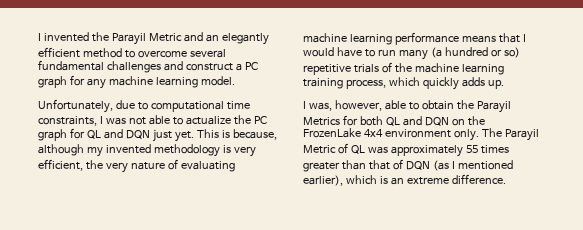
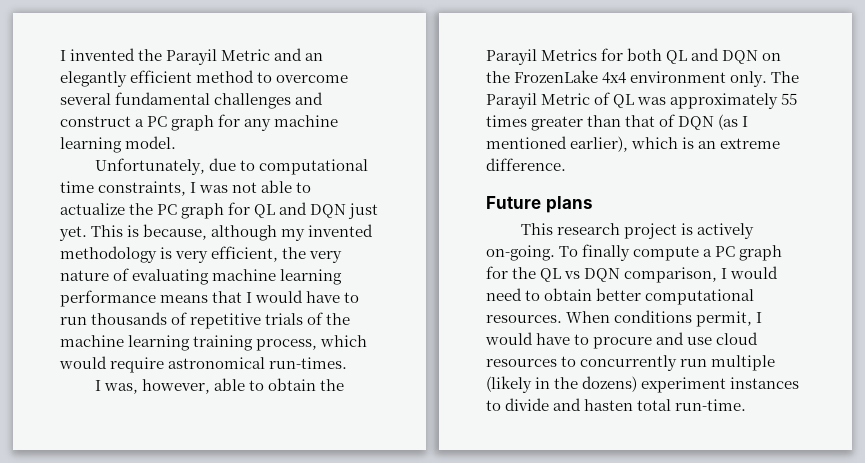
- This is because, although my invented methodology is very efficient, the very nature of evaluating machine learning performance means that I would have to run many (a hundred or so) repetitive trials of the machine learning training process, which quickly adds up.
+ This is because, although my invented methodology is very efficient, the very nature of evaluating machine learning performance means that I would have to run thousands of repetitive trials of the machine learning training process, which would require astronomical run-times.
+ Future plans
+ This research project is actively on-going. To finally compute a PC graph for the QL vs DQN comparison, I would need to obtain better computational resources. When conditions permit, I would have to procure and use cloud resources to concurrently run multiple (likely in the dozens) experiment instances to divide and hasten total run-time.

